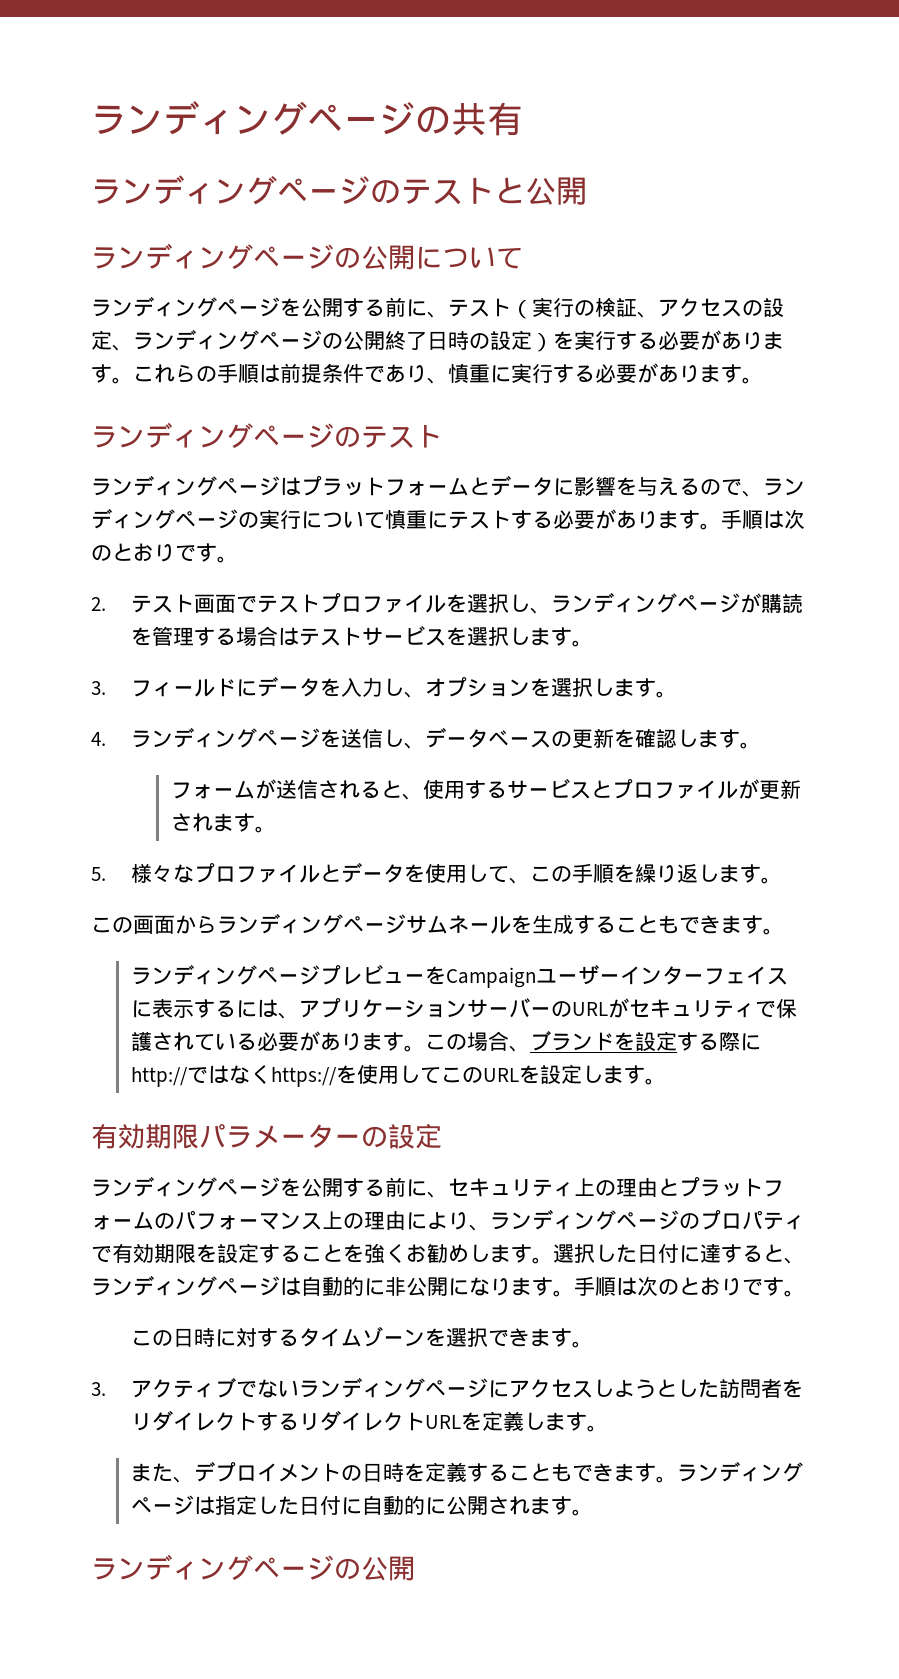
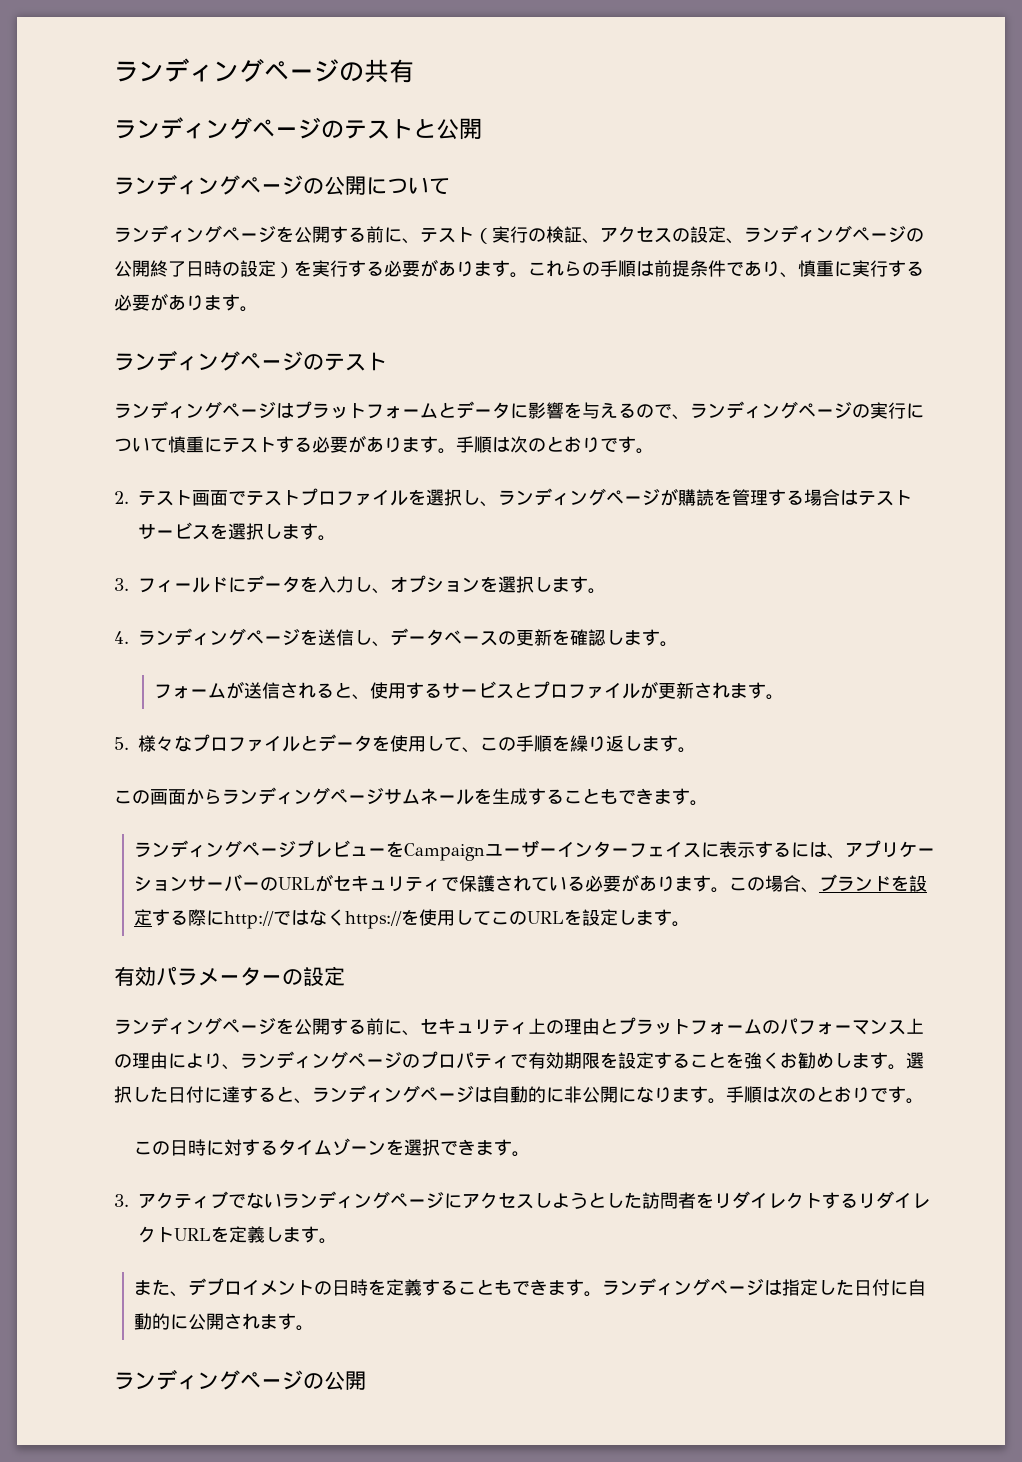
- 有効期限パラメーターの設定
+ 有効パラメーターの設定

